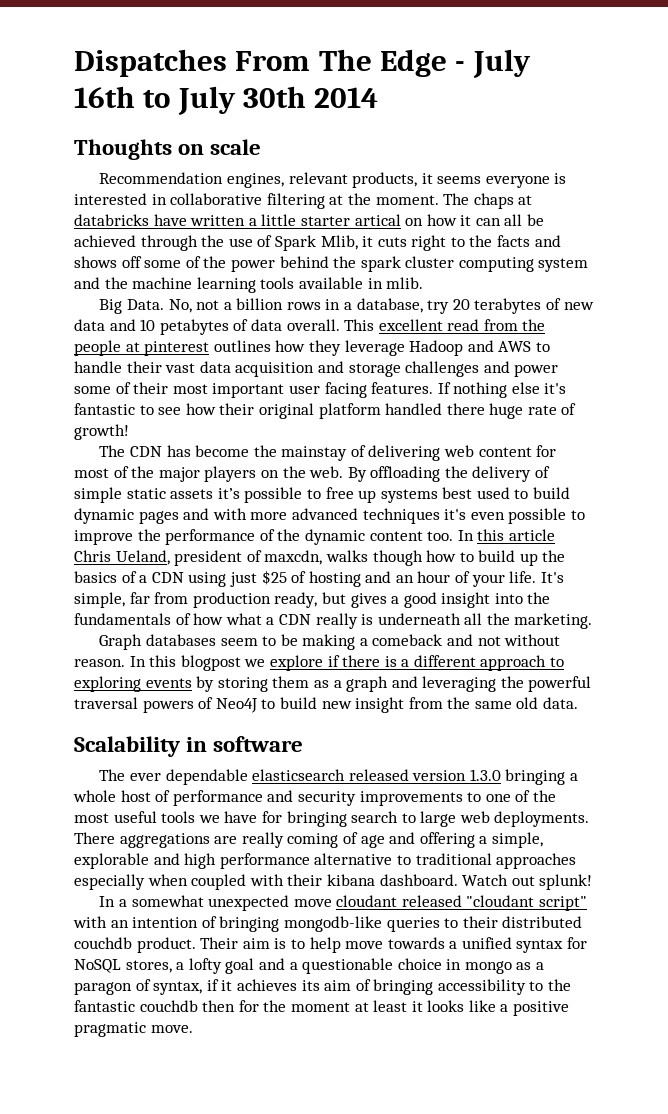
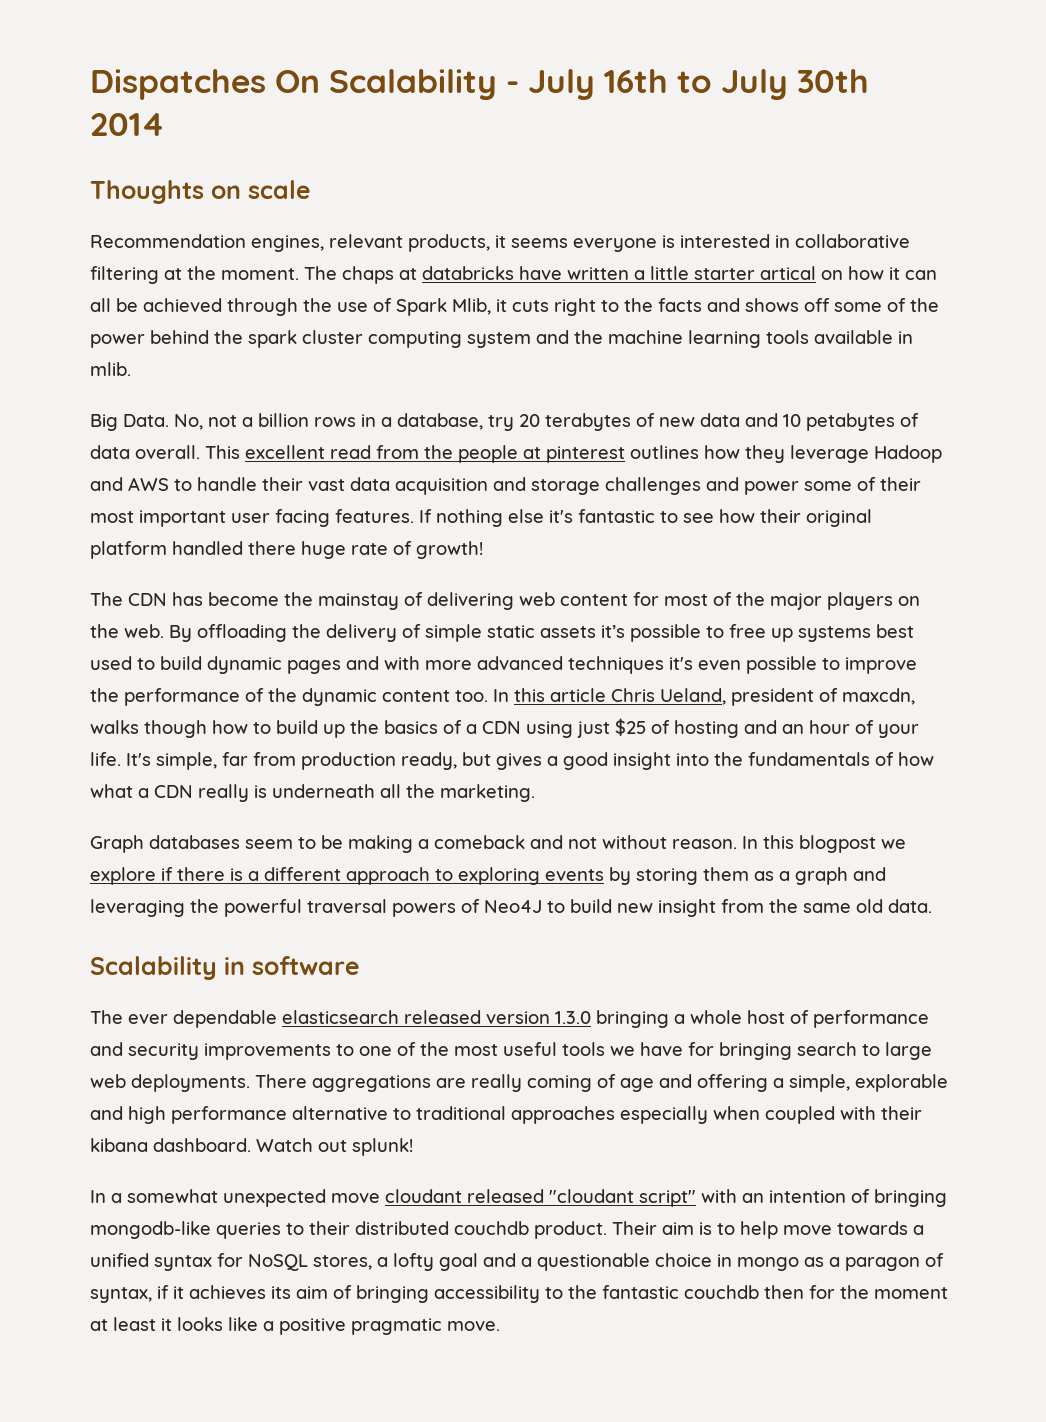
- Dispatches From The Edge - July 16th to July 30th 2014
+ Dispatches On Scalability - July 16th to July 30th 2014

